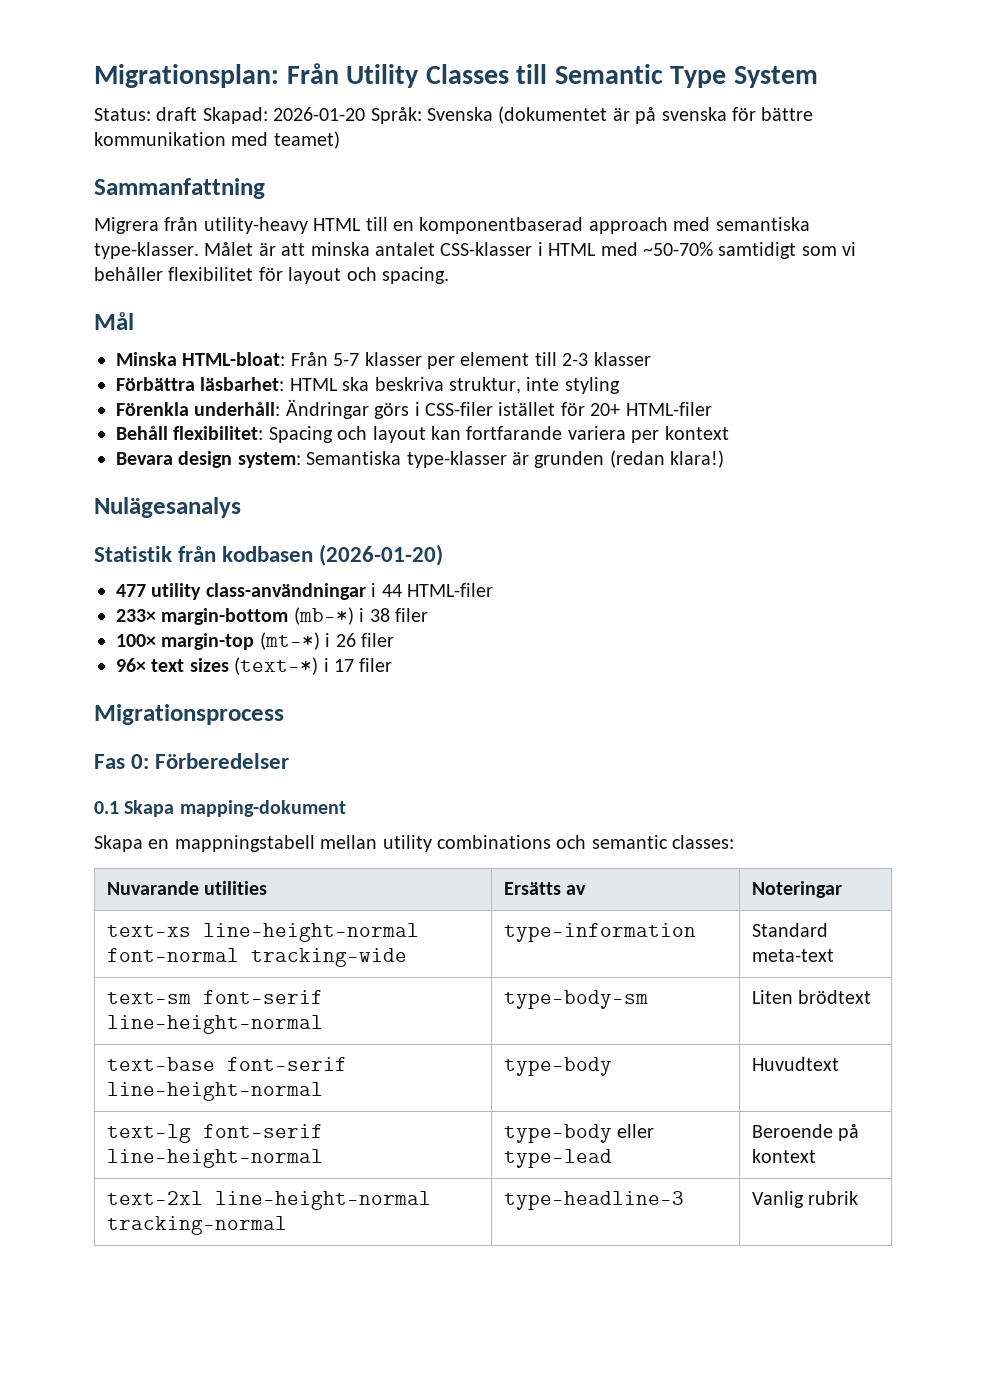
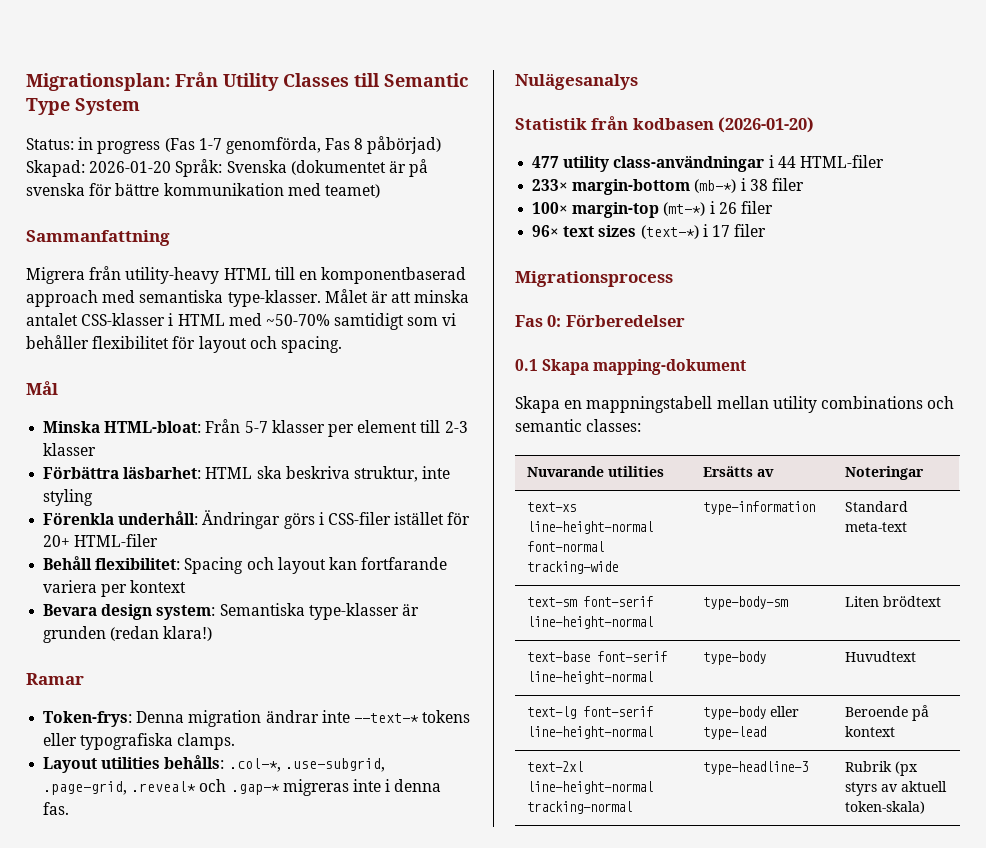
- Status: draft Skapad: 2026-01-20 Språk: Svenska (dokumentet är på svenska för bättre kommunikation med teamet)
+ Status: in progress (Fas 1-7 genomförda, Fas 8 påbörjad) Skapad: 2026-01-20 Språk: Svenska (dokumentet är på svenska för bättre kommunikation med teamet)
+ Ramar
+ Token-frys: Denna migration ändrar inte --text-* tokens eller typografiska clamps.
+ Layout utilities behålls: .col-*, .use-subgrid, .page-grid, .reveal* och .gap-* migreras inte i denna fas.
- text-2xl line-height-normal tracking-normal | type-headline-3 | Vanlig rubrik
+ text-2xl line-height-normal tracking-normal | type-headline-3 | Rubrik (px styrs av aktuell token-skala)

